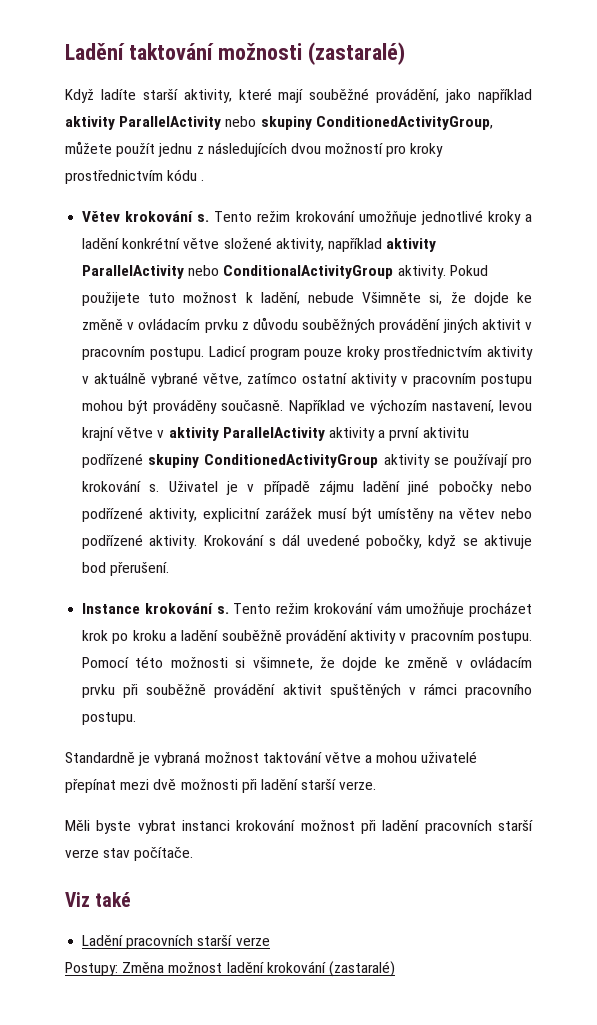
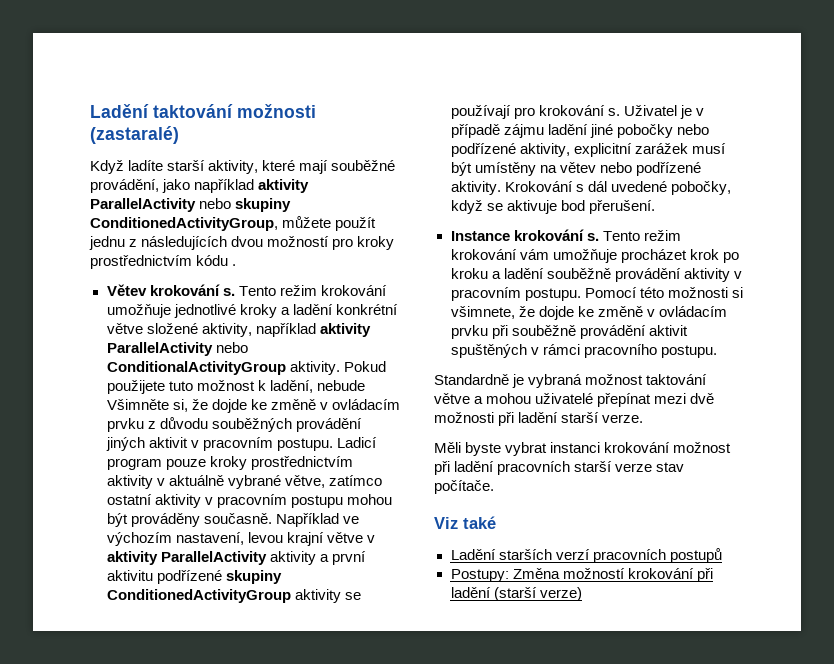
- Ladění pracovních starší verze
- Postupy: Změna možnost ladění krokování (zastaralé)
+ Ladění starších verzí pracovních postupů
+ Postupy: Změna možností krokování při ladění (starší verze)

